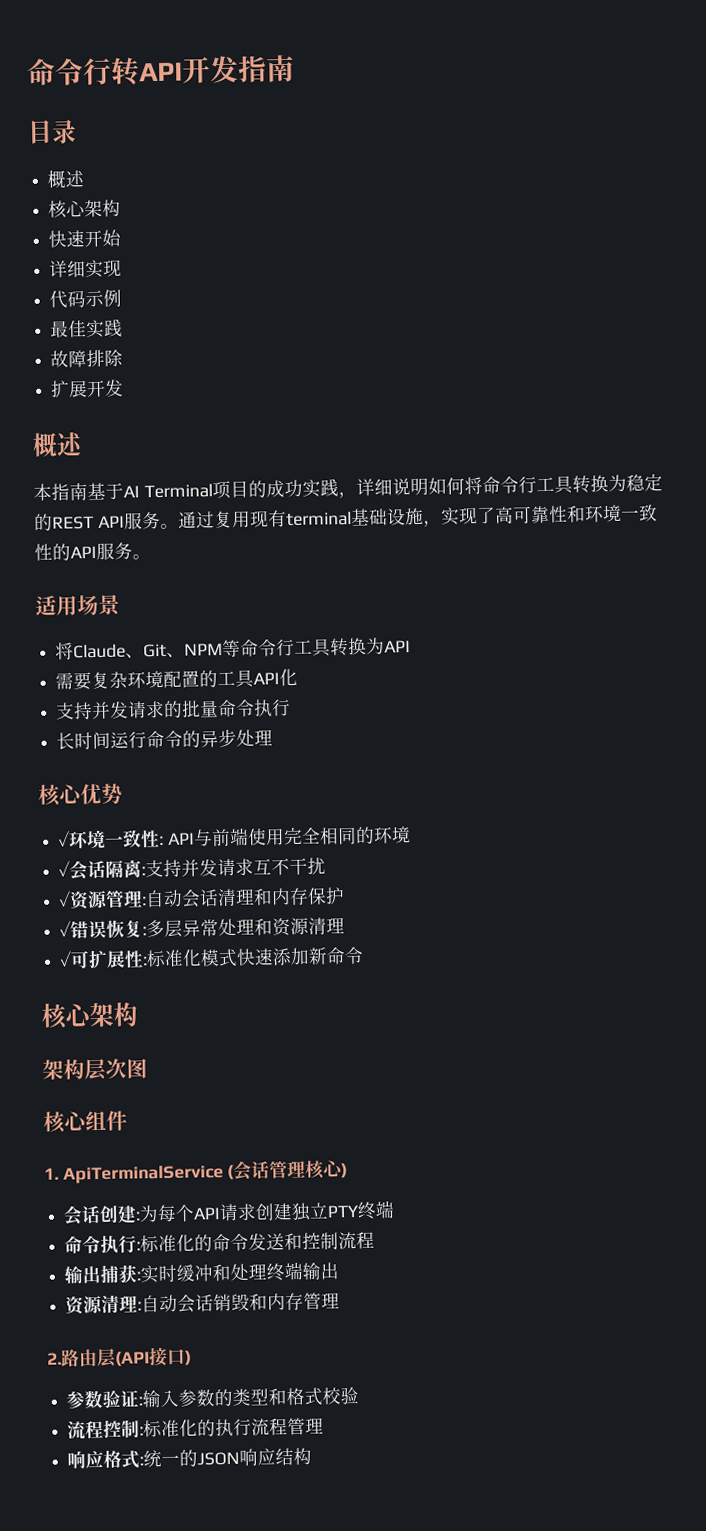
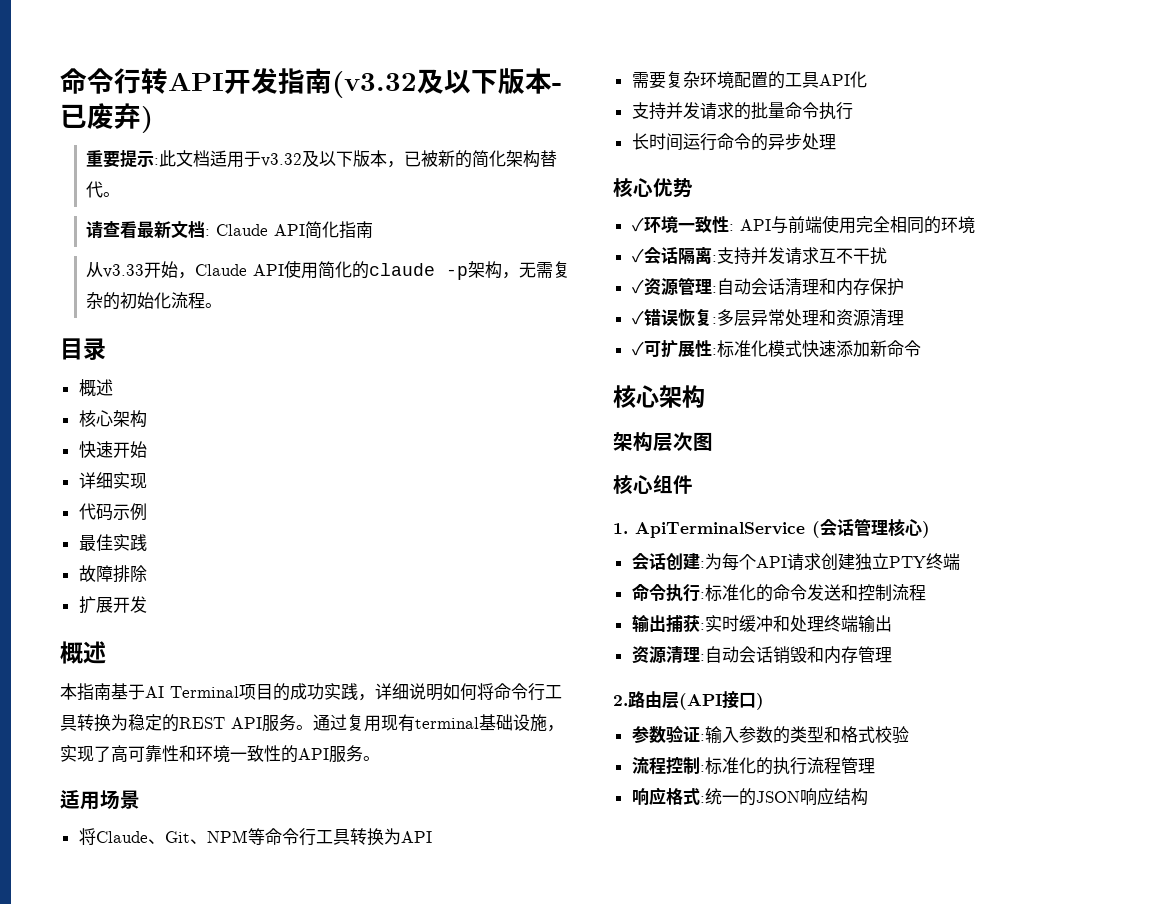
- 命令行转API开发指南
+ 命令行转API开发指南(v3.32及以下版本-已废弃)
+ 重要提示:此文档适用于v3.32及以下版本，已被新的简化架构替代。
+ 请查看最新文档: Claude API简化指南
+ 从v3.33开始，Claude API使用简化的claude -p架构，无需复杂的初始化流程。

